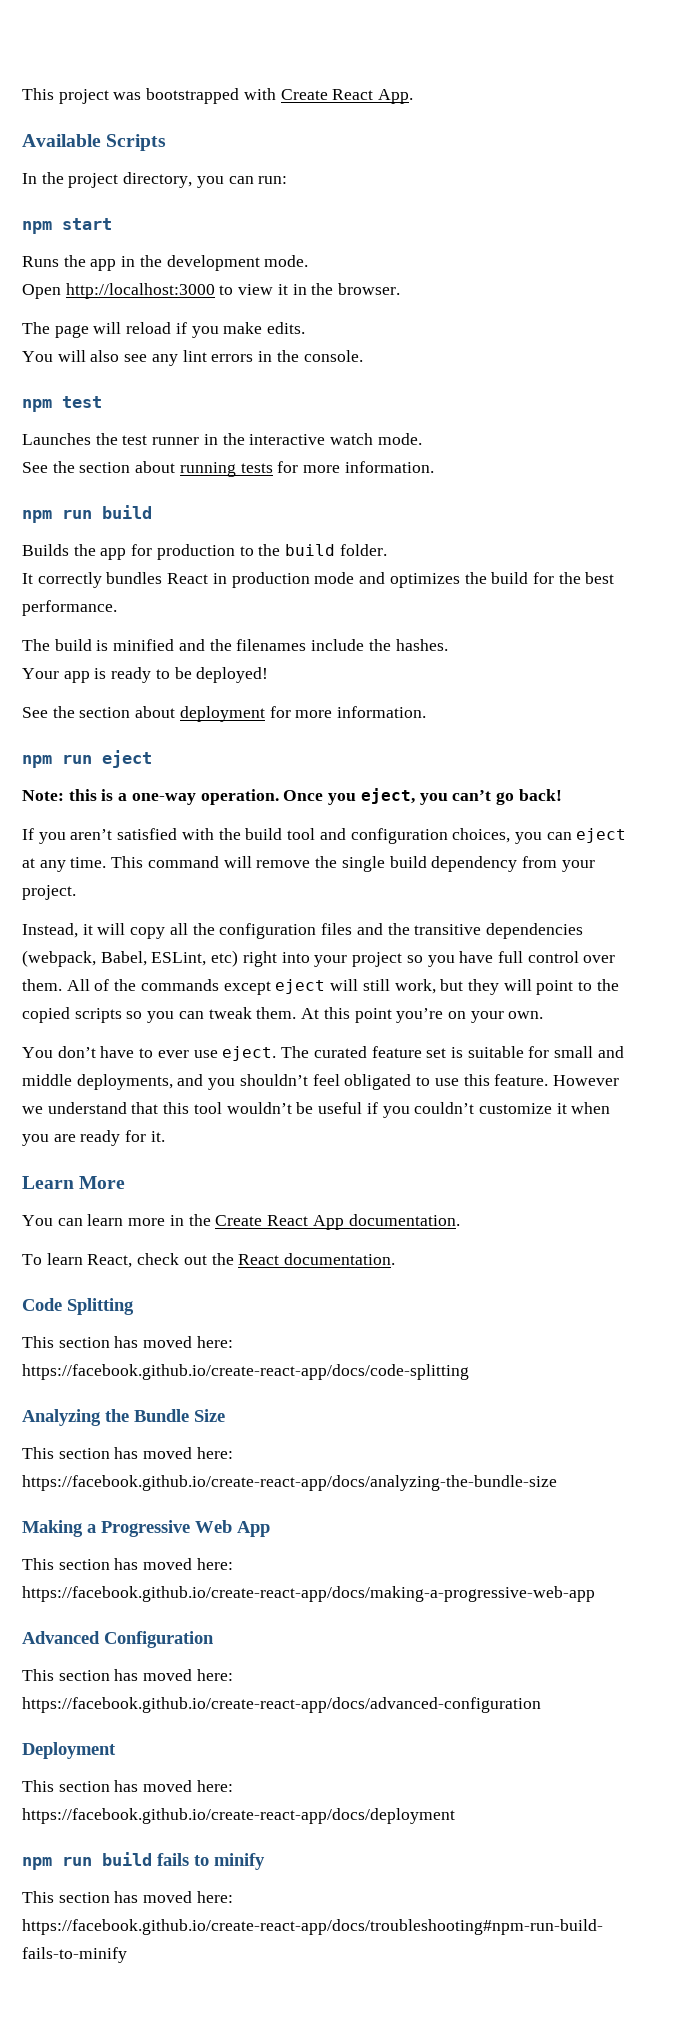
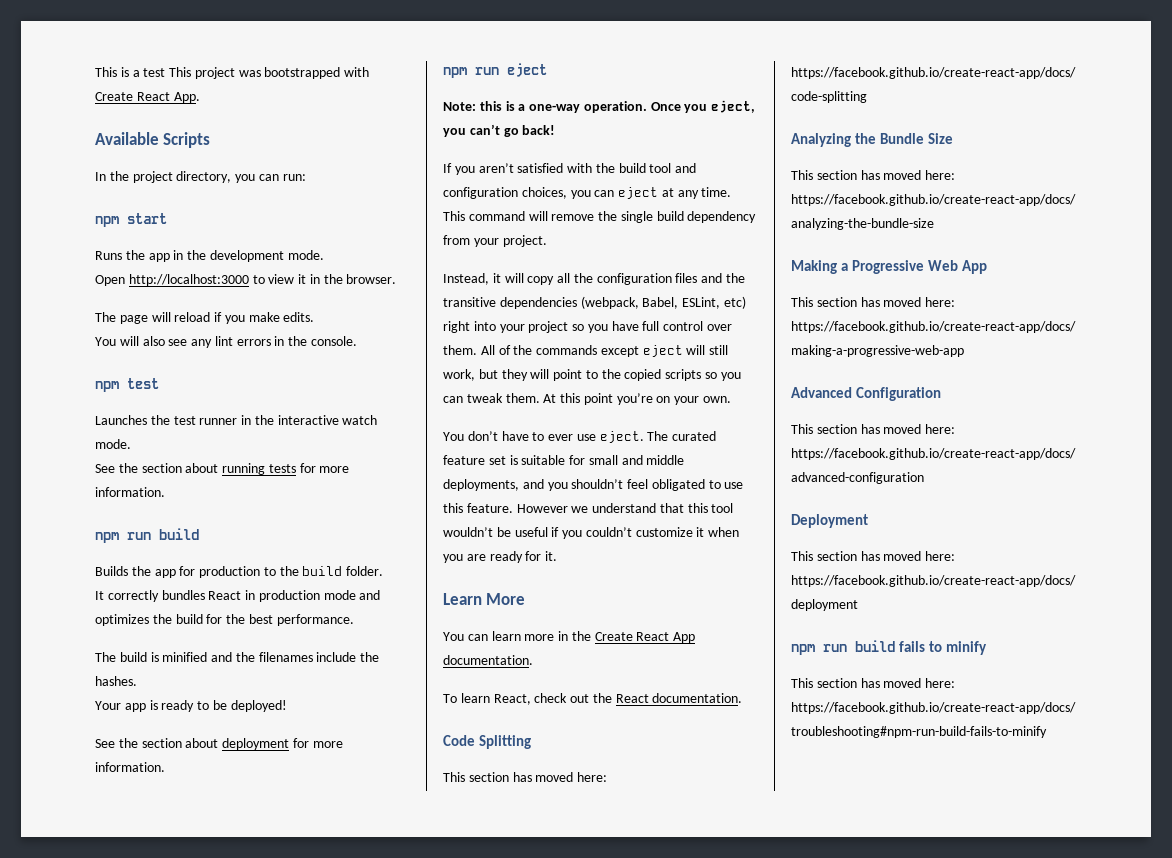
- This project was bootstrapped with Create React App.
+ This is a test This project was bootstrapped with Create React App.

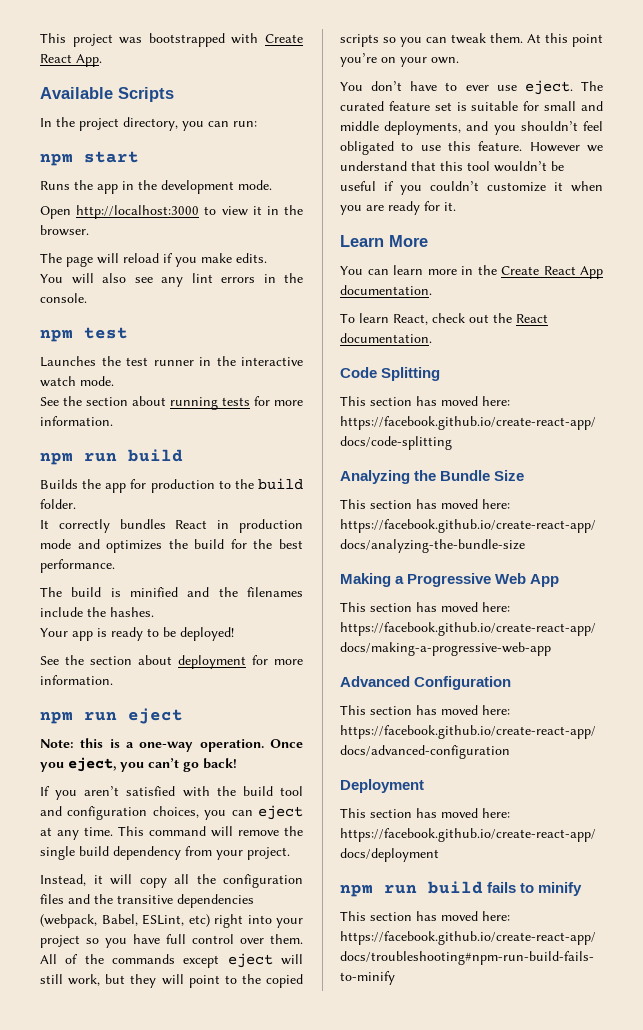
- This is a test This project was bootstrapped with Create React App.
+ This project was bootstrapped with Create React App.

